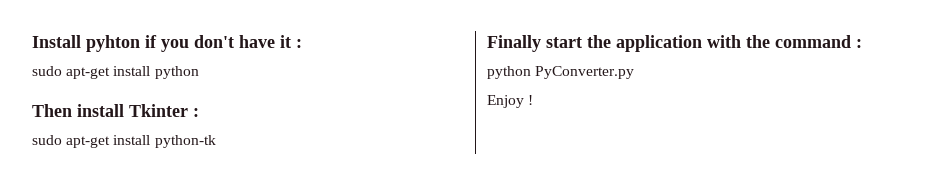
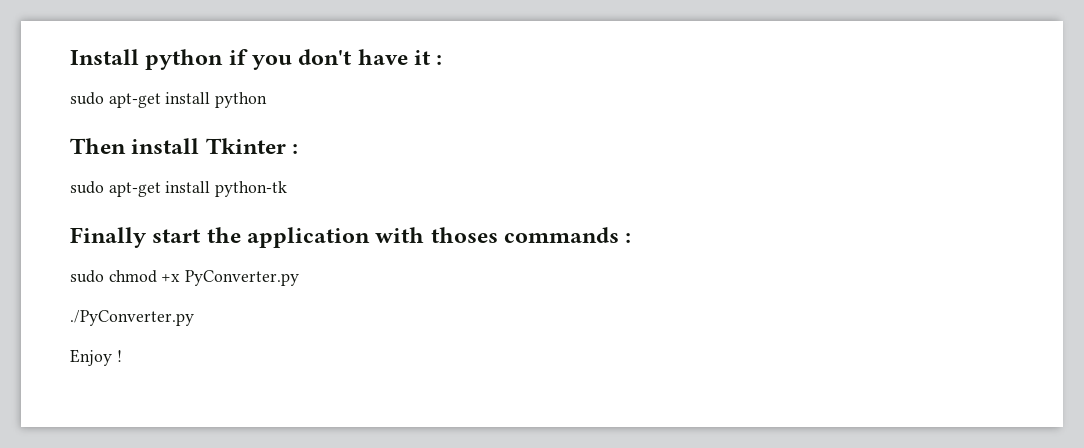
- Install pyhton if you don't have it :
+ Install python if you don't have it :
- Finally start the application with the command :
- python PyConverter.py
+ Finally start the application with thoses commands :
+ sudo chmod +x PyConverter.py
+ ./PyConverter.py

